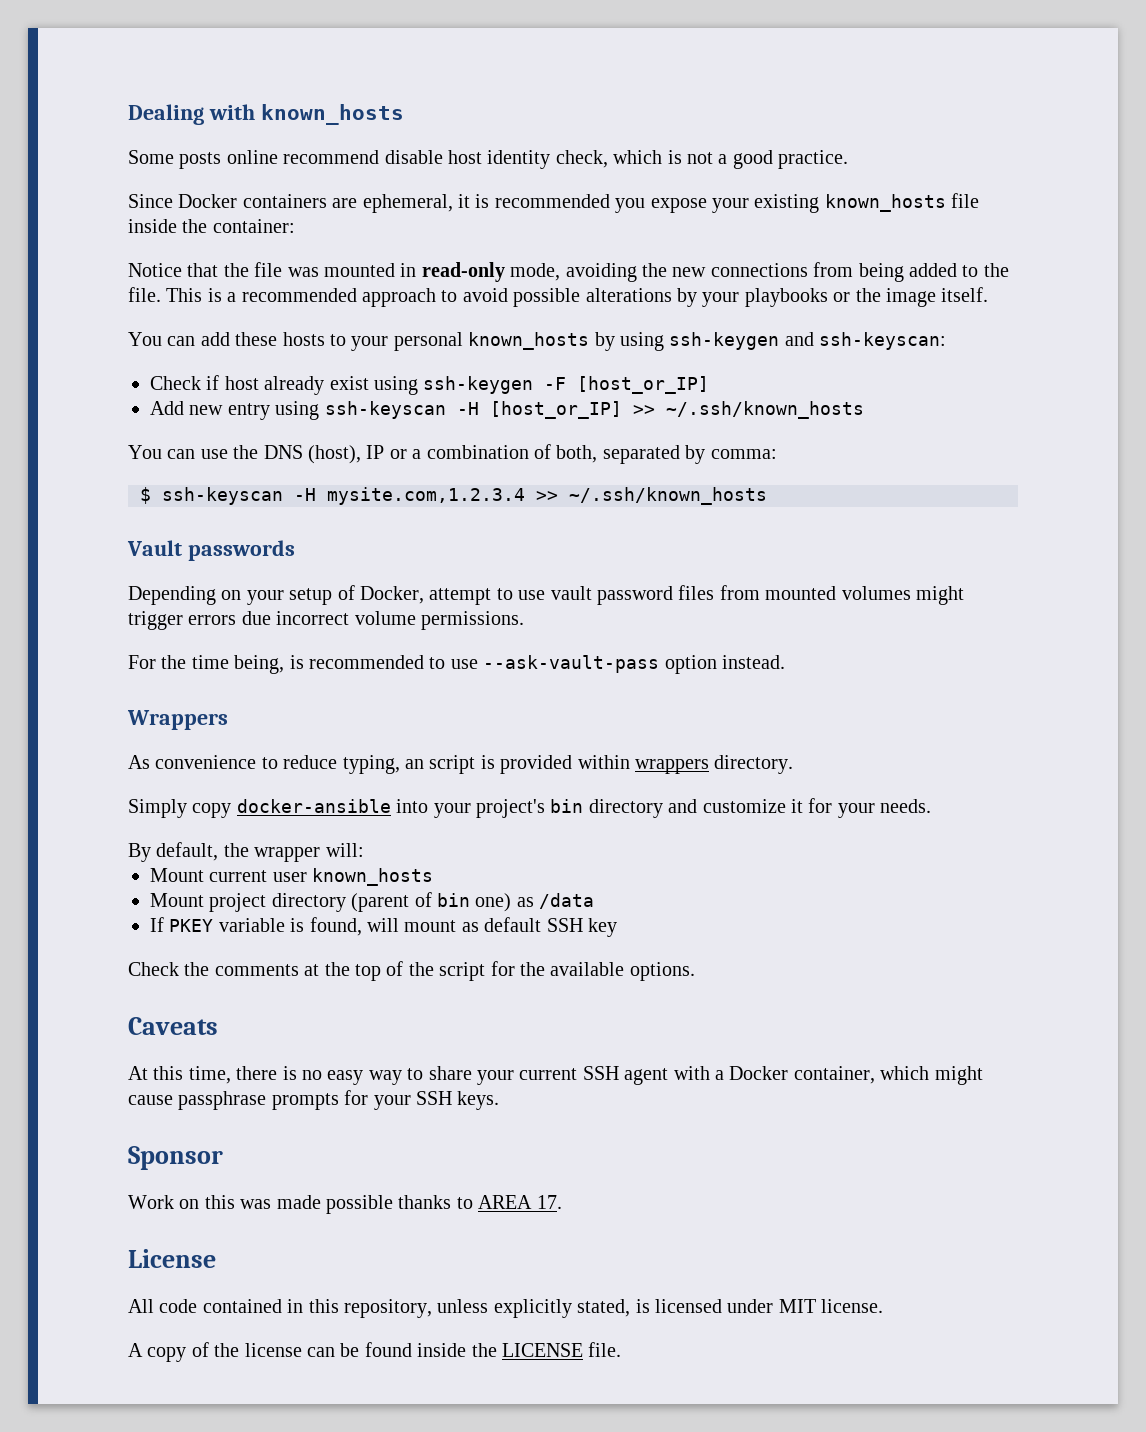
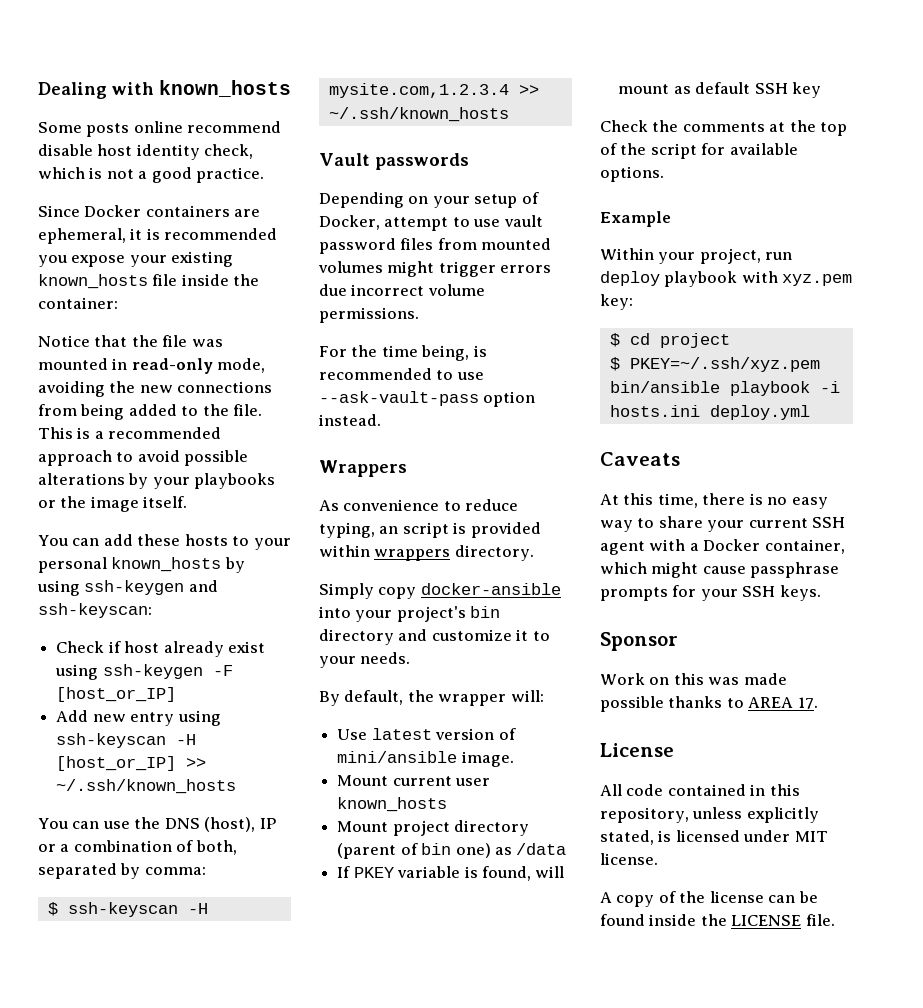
- Simply copy docker-ansible into your project's bin directory and customize it for your needs.
+ Simply copy docker-ansible into your project's bin directory and customize it to your needs.
+ Use latest version of mini/ansible image.
- Check the comments at the top of the script for the available options.
+ Check the comments at the top of the script for available options.
+ Example
+ Within your project, run deploy playbook with xyz.pem key:
+ $ cd project
+ $ PKEY=~/.ssh/xyz.pem bin/ansible playbook -i hosts.ini deploy.yml

